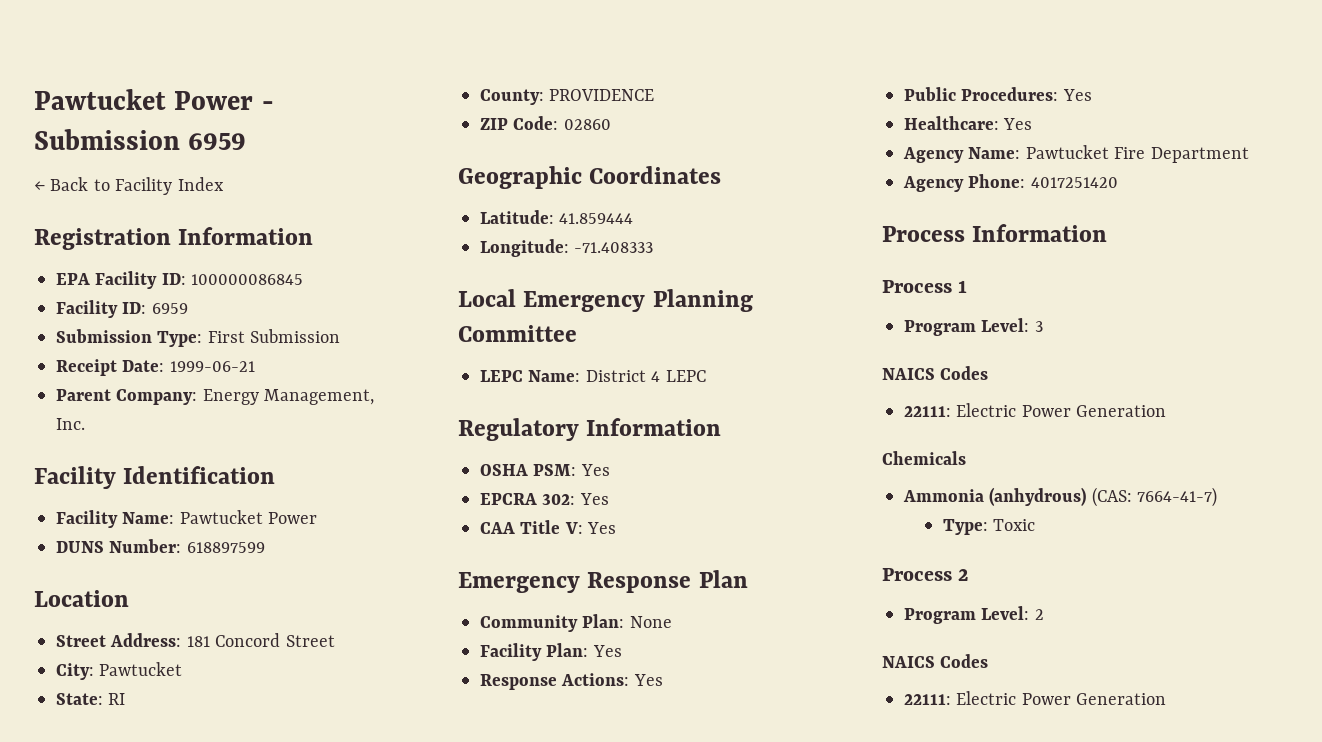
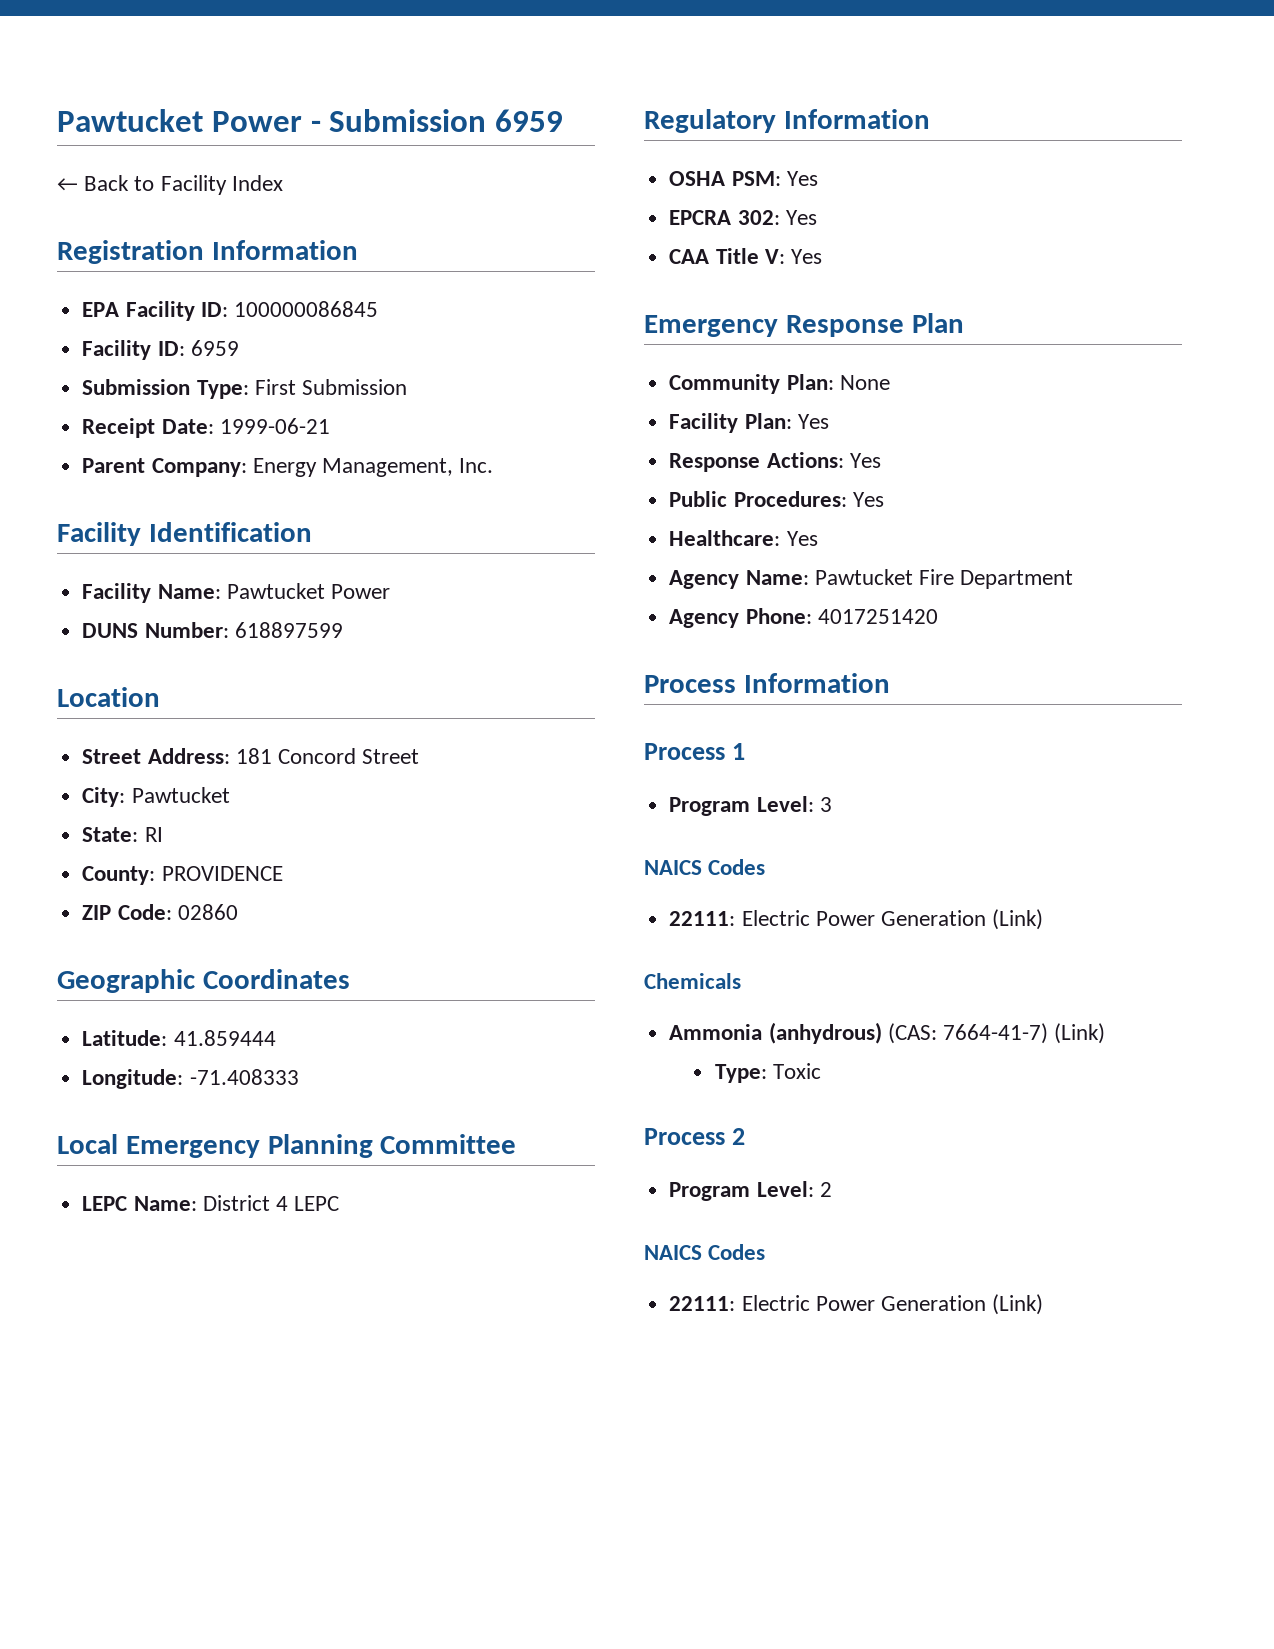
  Program Level: 3
  NAICS Codes
- 22111: Electric Power Generation
+ 22111: Electric Power Generation (Link)
- Ammonia (anhydrous) (CAS: 7664-41-7)
+ Ammonia (anhydrous) (CAS: 7664-41-7) (Link)
  Program Level: 2
  NAICS Codes
- 22111: Electric Power Generation
+ 22111: Electric Power Generation (Link)

